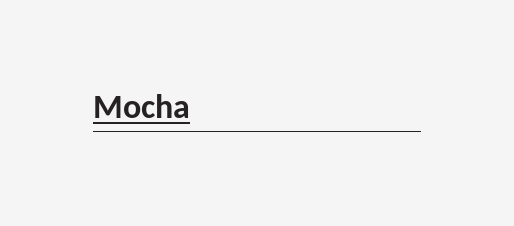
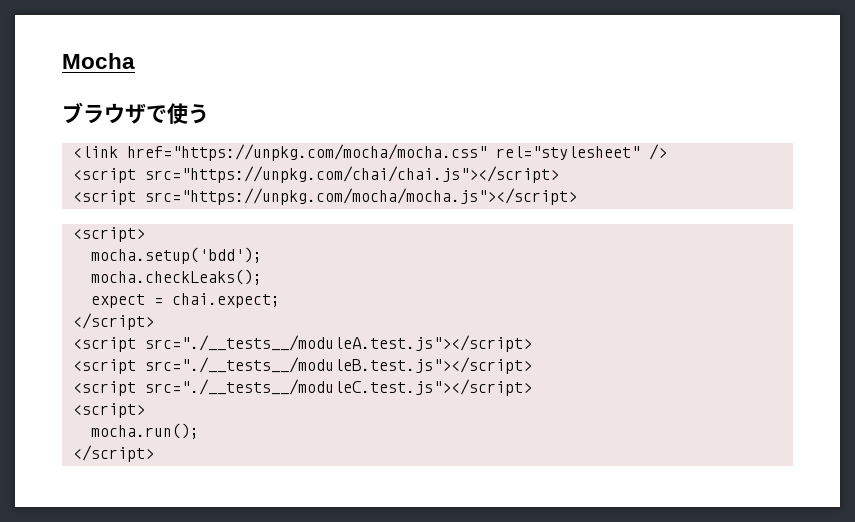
+ ブラウザで使う
+ <link href="https://unpkg.com/mocha/mocha.css" rel="stylesheet" />
+ <script src="https://unpkg.com/chai/chai.js"></script>
+ <script src="https://unpkg.com/mocha/mocha.js"></script>
+ <script>
+ mocha.setup('bdd');
+ mocha.checkLeaks();
+ expect = chai.expect;
+ </script>
+ <script src="./__tests__/moduleA.test.js"></script>
+ <script src="./__tests__/moduleB.test.js"></script>
+ <script src="./__tests__/moduleC.test.js"></script>
+ <script>
+ mocha.run();
+ </script>

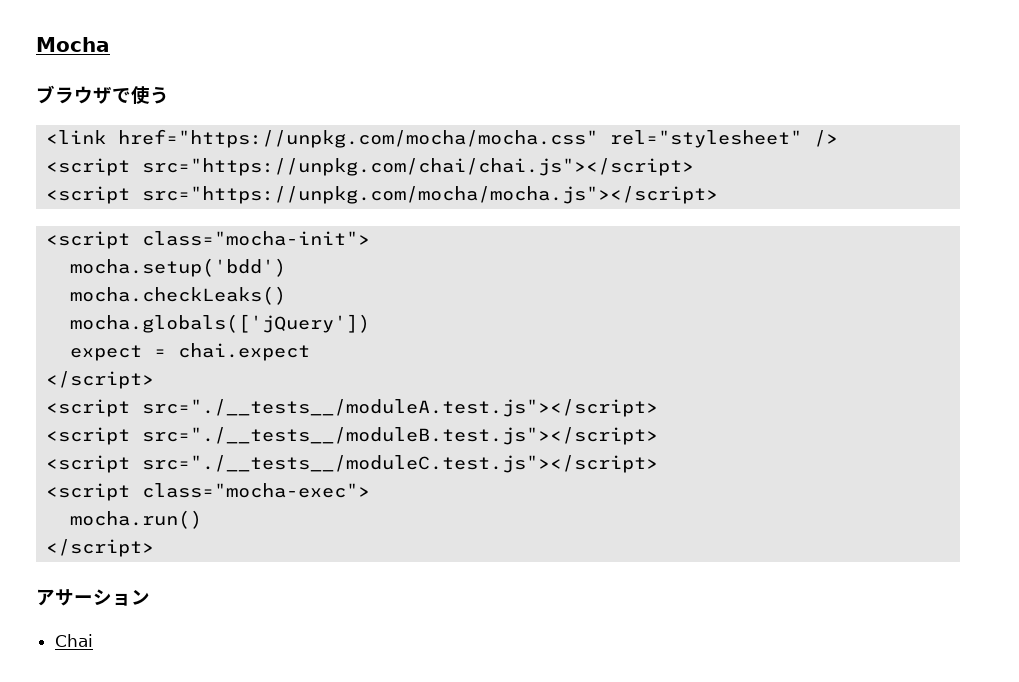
  <script src="https://unpkg.com/mocha/mocha.js"></script>
- <script>
- mocha.setup('bdd');
- mocha.checkLeaks();
+ <script class="mocha-init">
+ mocha.setup('bdd')
+ mocha.checkLeaks()
+ mocha.globals(['jQuery'])
- expect = chai.expect;
+ expect = chai.expect
  <script src="./__tests__/moduleC.test.js"></script>
- <script>
- mocha.run();
+ <script class="mocha-exec">
+ mocha.run()
  </script>
+ アサーション
+ Chai

